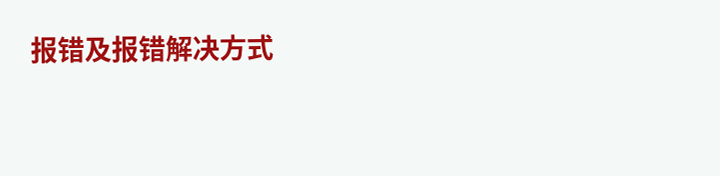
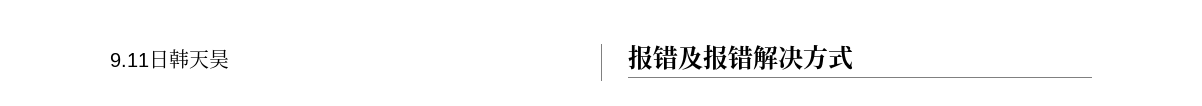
+ 9.11日韩天昊

